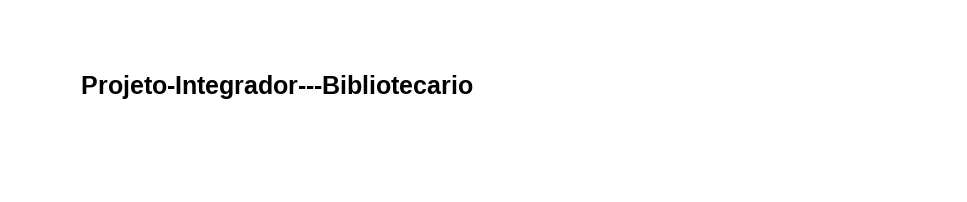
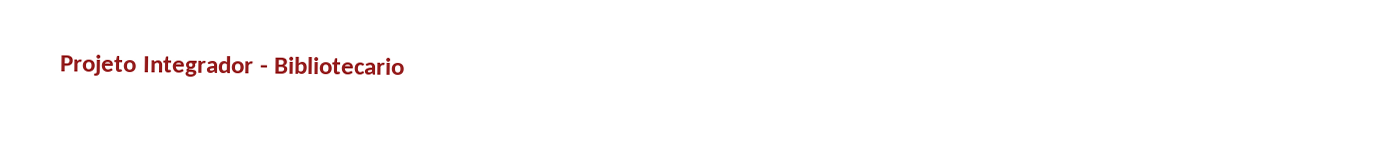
- Projeto-Integrador---Bibliotecario
+ Projeto Integrador - Bibliotecario

